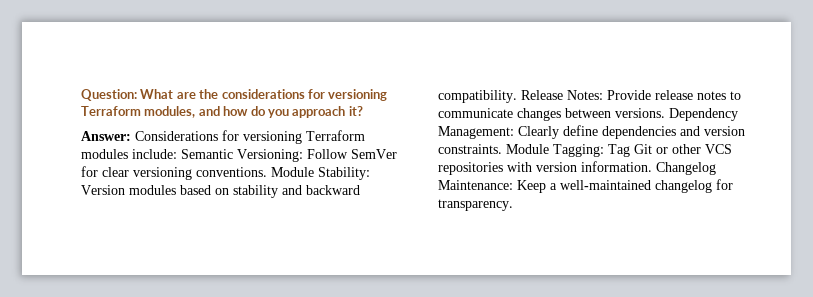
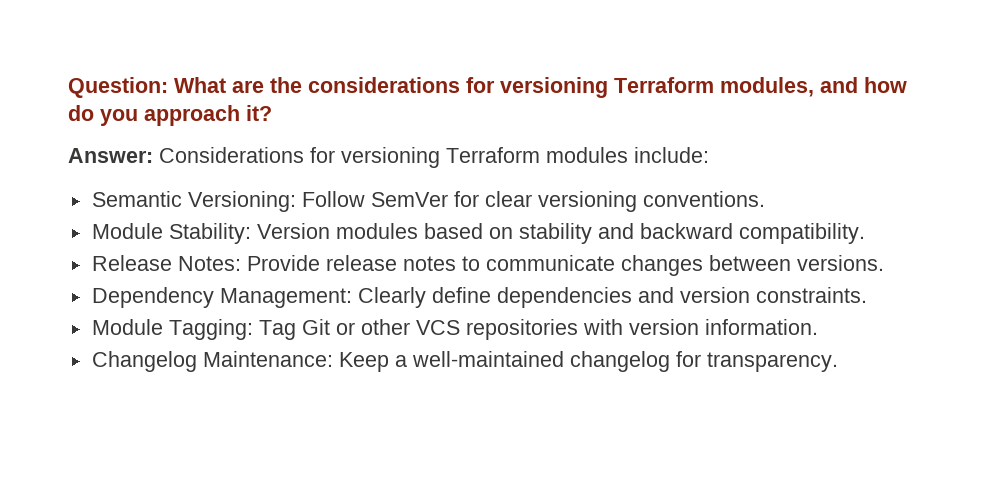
- Considerations for versioning Terraform modules include: Semantic Versioning:
+ Considerations for versioning Terraform modules include:
+ Semantic Versioning:
- Follow SemVer for clear versioning conventions. Module Stability:
+ Follow SemVer for clear versioning conventions.
+ Module Stability:
- Version modules based on stability and backward compatibility. Release Notes:
+ Version modules based on stability and backward compatibility.
+ Release Notes:
- Provide release notes to communicate changes between versions. Dependency Management:
+ Provide release notes to communicate changes between versions.
+ Dependency Management:
- Clearly define dependencies and version constraints. Module Tagging:
+ Clearly define dependencies and version constraints.
+ Module Tagging:
- Tag Git or other VCS repositories with version information. Changelog Maintenance:
+ Tag Git or other VCS repositories with version information.
+ Changelog Maintenance:

